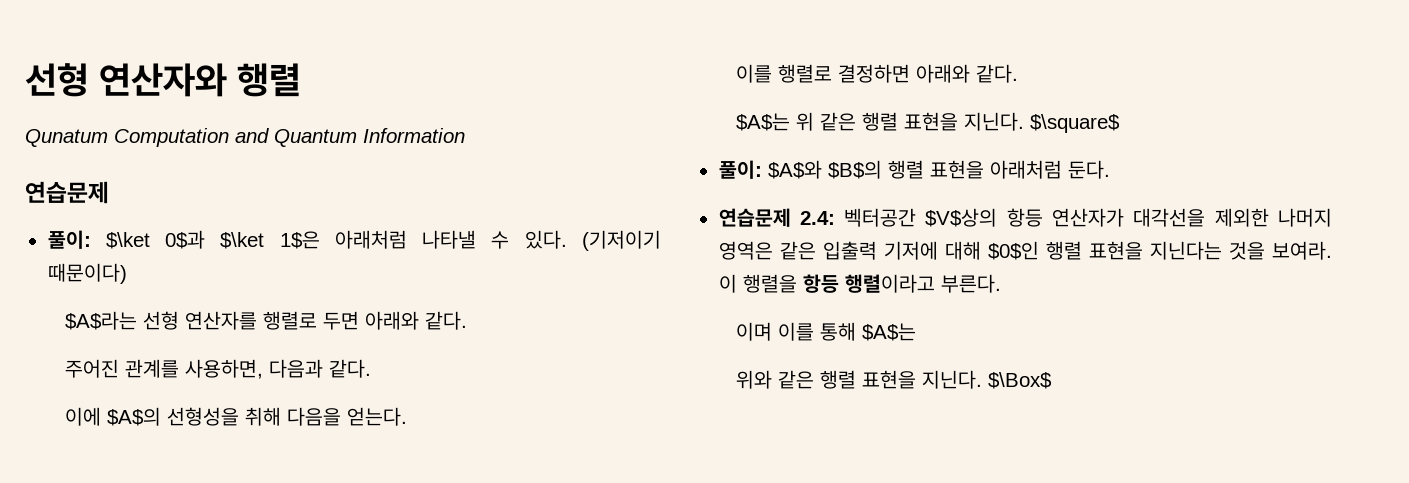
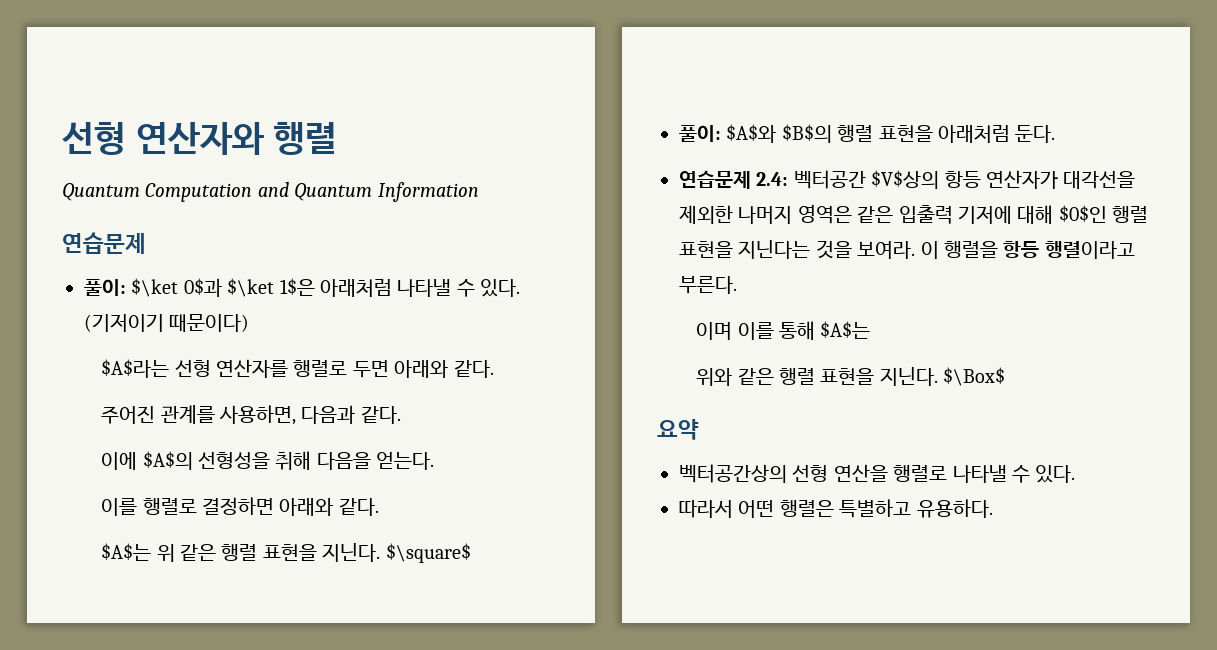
- Qunatum Computation and Quantum Information
+ Quantum Computation and Quantum Information
+ 요약
+ 벡터공간상의 선형 연산을 행렬로 나타낼 수 있다.
+ 따라서 어떤 행렬은 특별하고 유용하다.

